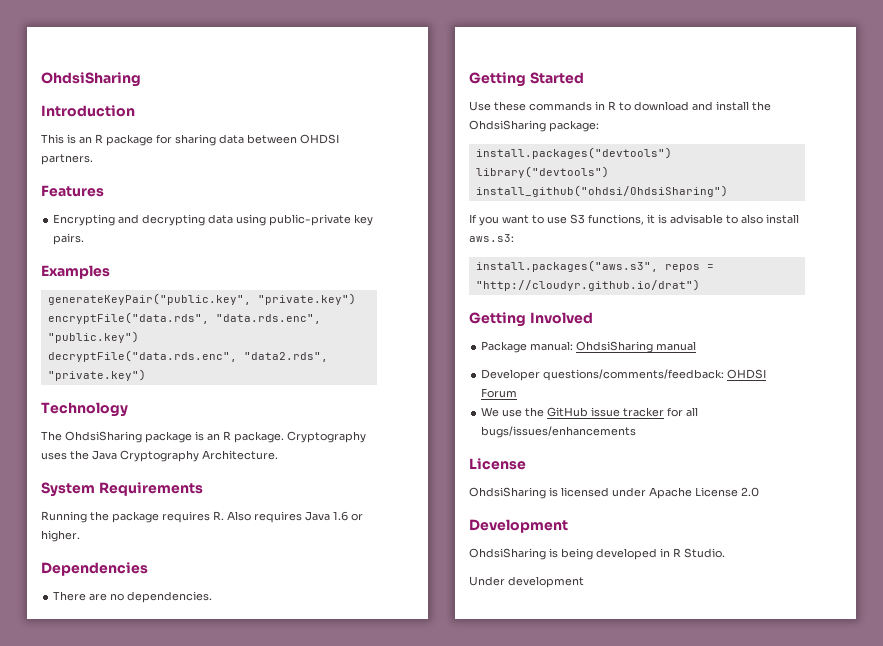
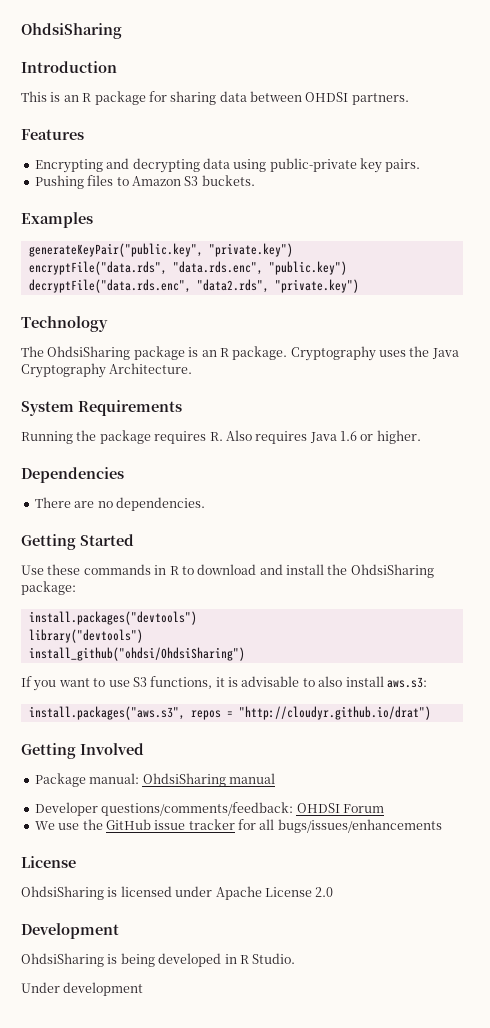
+ Pushing files to Amazon S3 buckets.

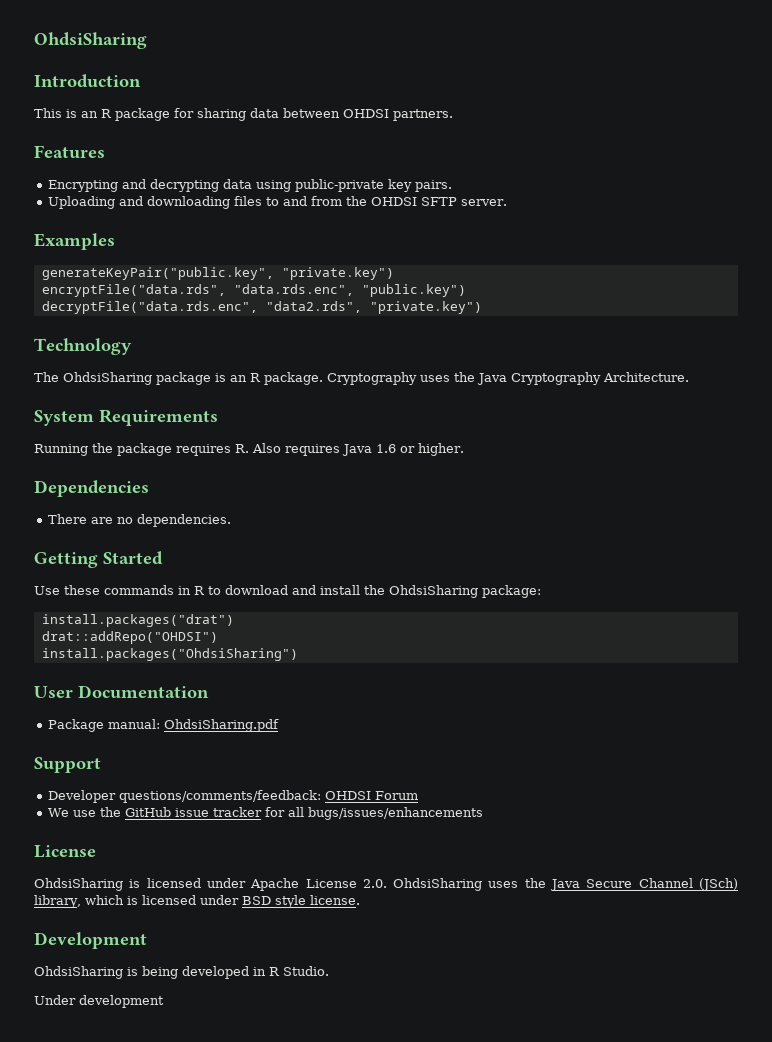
- Pushing files to Amazon S3 buckets.
+ Uploading and downloading files to and from the OHDSI SFTP server.
- install.packages("devtools")
- library("devtools")
- install_github("ohdsi/OhdsiSharing")
- If you want to use S3 functions, it is advisable to also install aws.s3:
- install.packages("aws.s3", repos = "http://cloudyr.github.io/drat")
- Getting Involved
+ install.packages("drat")
+ drat::addRepo("OHDSI")
+ install.packages("OhdsiSharing")
+ User Documentation
- Package manual: OhdsiSharing manual
+ Package manual: OhdsiSharing.pdf
+ Support
- OhdsiSharing is licensed under Apache License 2.0
+ OhdsiSharing is licensed under Apache License 2.0. OhdsiSharing uses the Java Secure Channel (JSch) library, which is licensed under BSD style license.

